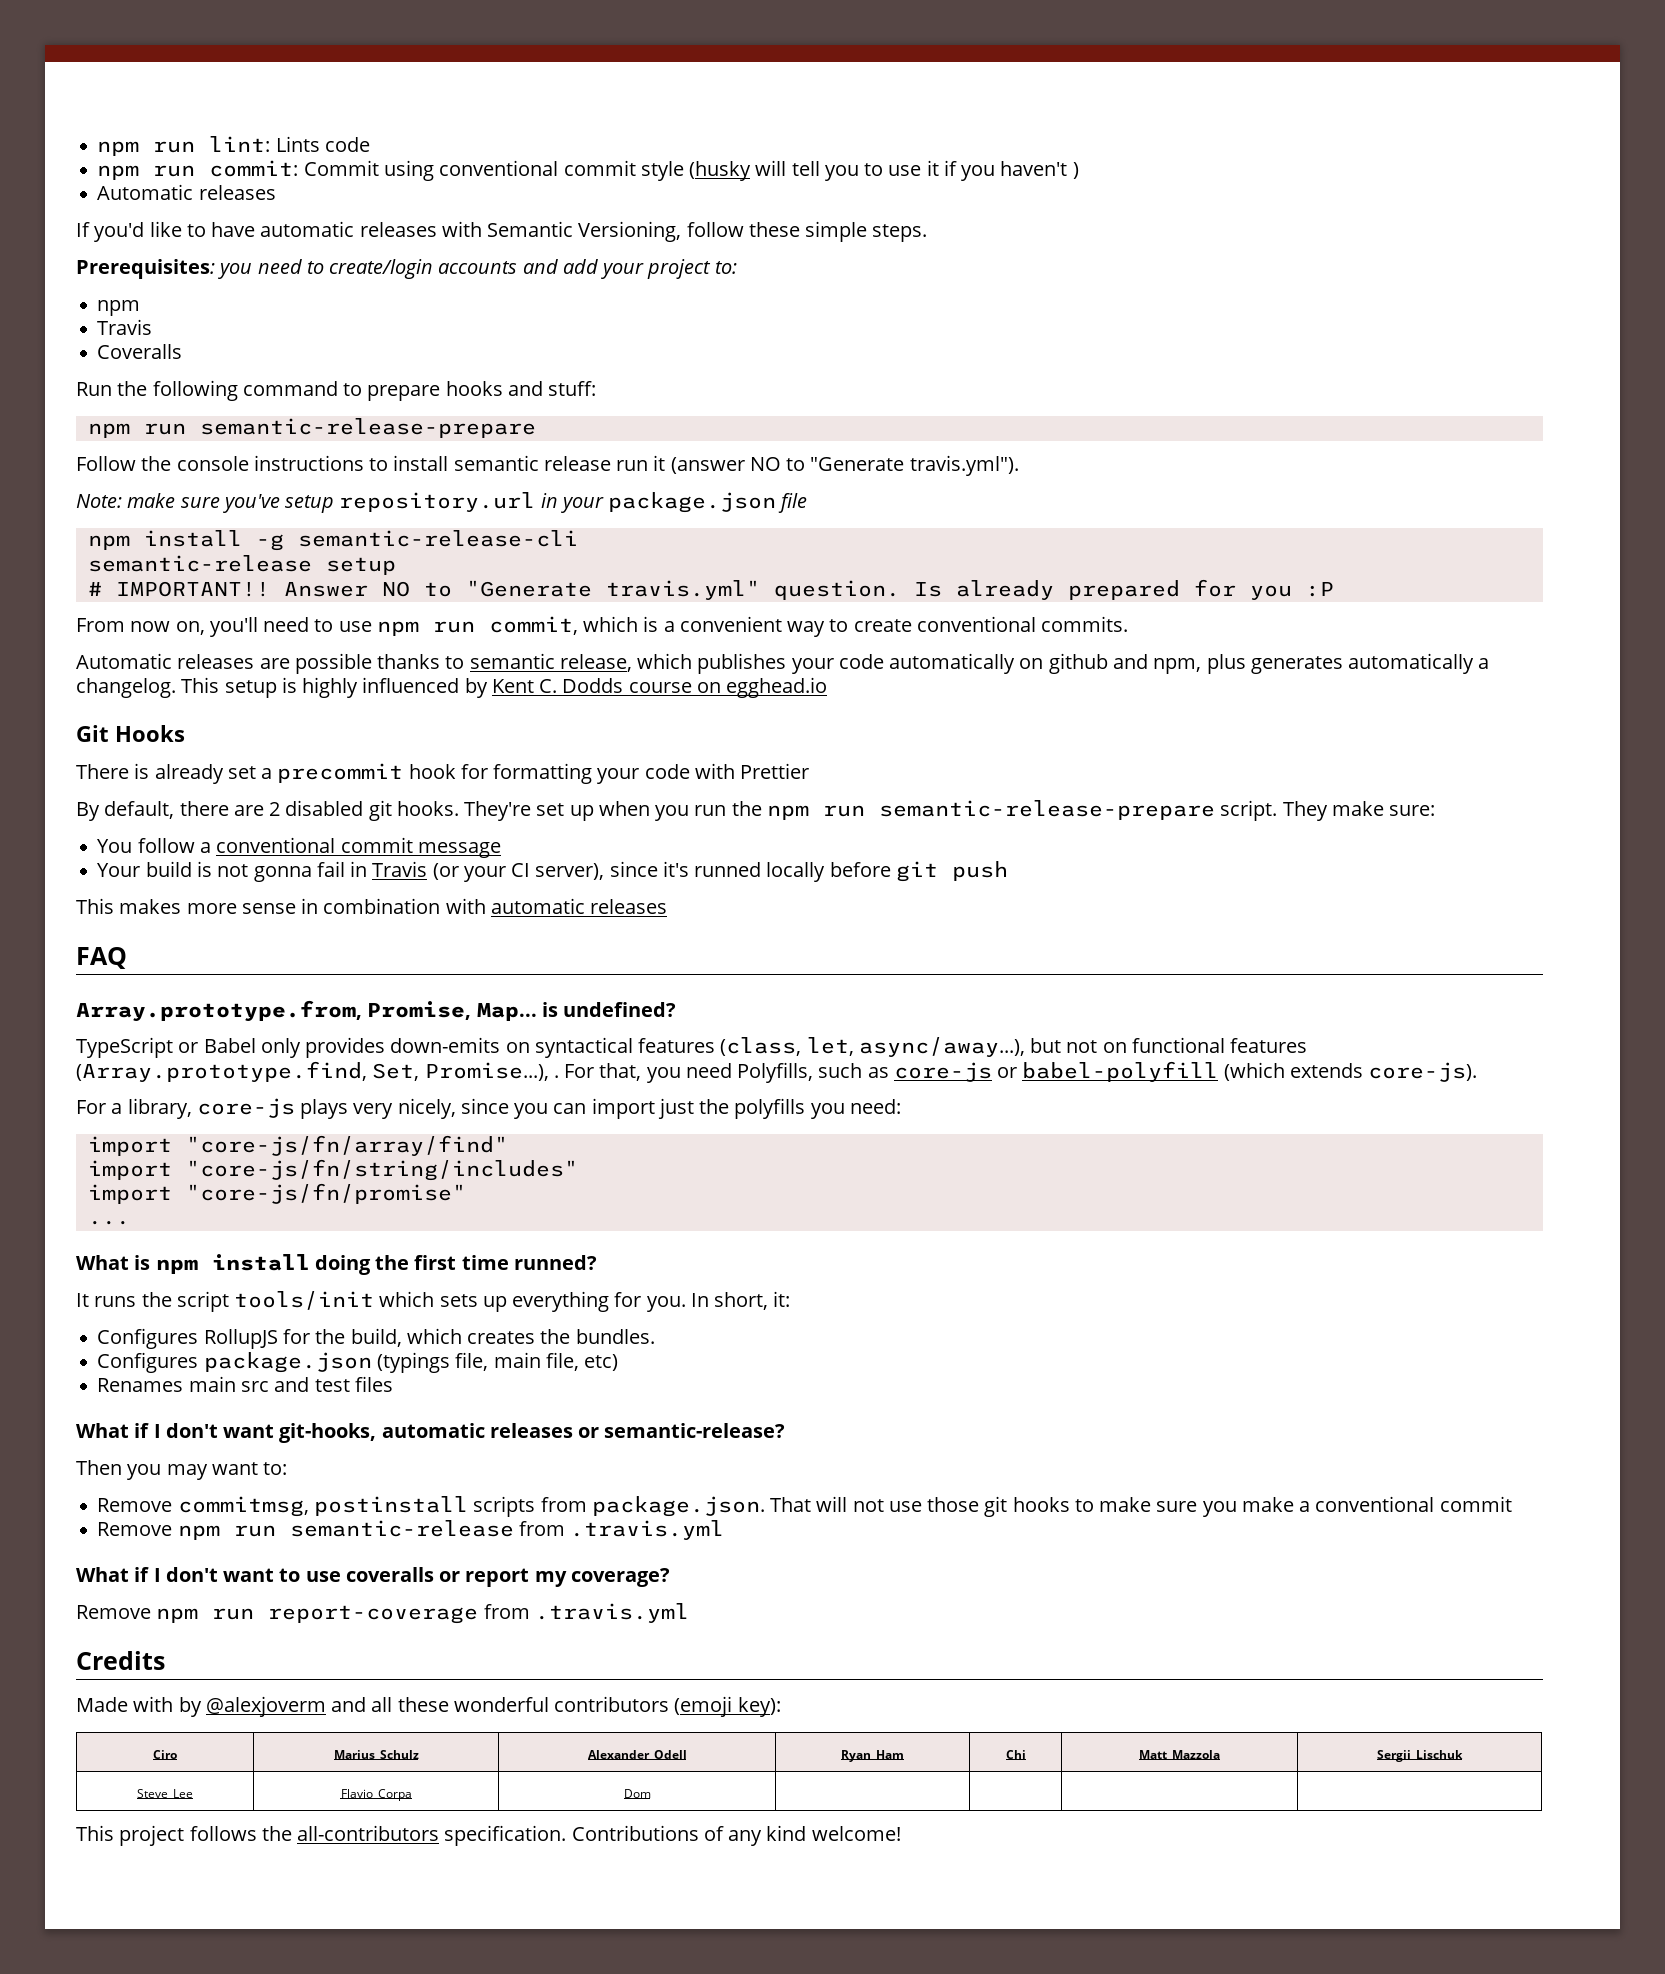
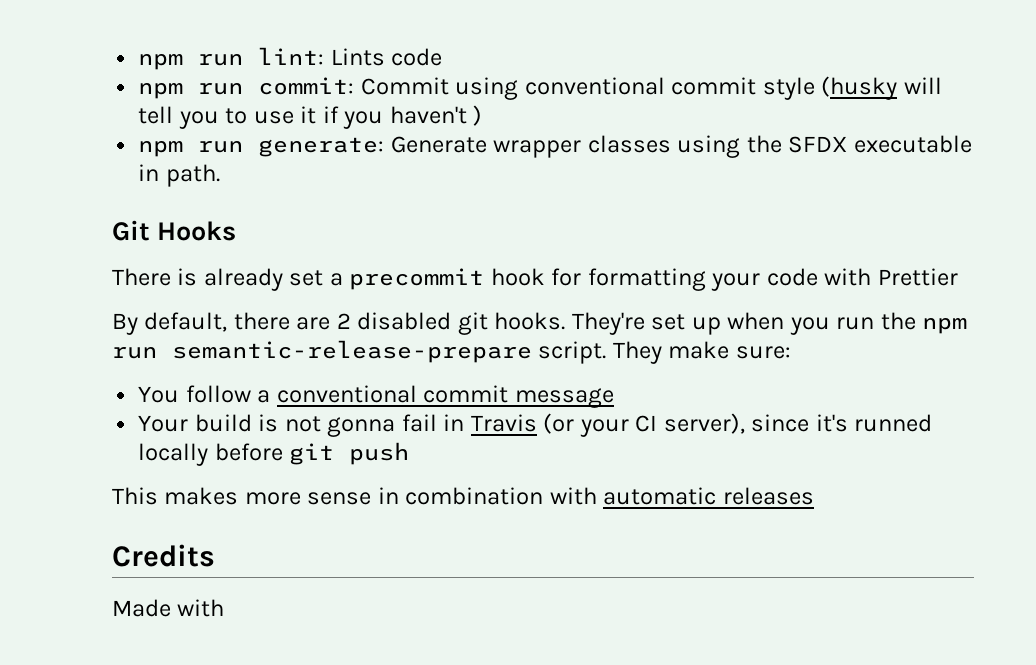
  npm run commit: Commit using conventional commit style (husky will tell you to use it if you haven't )
- Automatic releases
- If you'd like to have automatic releases with Semantic Versioning, follow these simple steps.
- Prerequisites: you need to create/login accounts and add your project to:
- npm
- Travis
- Coveralls
- Run the following command to prepare hooks and stuff:
- npm run semantic-release-prepare
- Follow the console instructions to install semantic release run it (answer NO to "Generate travis.yml").
- Note: make sure you've setup repository.url in your package.json file
- npm install -g semantic-release-cli
- semantic-release setup
- # IMPORTANT!! Answer NO to "Generate travis.yml" question. Is already prepared for you :P
- From now on, you'll need to use npm run commit, which is a convenient way to create conventional commits.
- Automatic releases are possible thanks to semantic release, which publishes your code automatically on github and npm, plus generates automatically a changelog. This setup is highly influenced by Kent C. Dodds course on egghead.io
+ npm run generate: Generate wrapper classes using the SFDX executable in path.
- FAQ
- Array.prototype.from, Promise, Map... is undefined?
- TypeScript or Babel only provides down-emits on syntactical features (class, let, async/away...), but not on functional features (Array.prototype.find, Set, Promise...), . For that, you need Polyfills, such as core-js or babel-polyfill (which extends core-js).
- For a library, core-js plays very nicely, since you can import just the polyfills you need:
- import "core-js/fn/array/find"
- import "core-js/fn/string/includes"
- import "core-js/fn/promise"
- ...
- What is npm install doing the first time runned?
- It runs the script tools/init which sets up everything for you. In short, it:
- Configures RollupJS for the build, which creates the bundles.
- Configures package.json (typings file, main file, etc)
- Renames main src and test files
- What if I don't want git-hooks, automatic releases or semantic-release?
- Then you may want to:
- Remove commitmsg, postinstall scripts from package.json. That will not use those git hooks to make sure you make a conventional commit
- Remove npm run semantic-release from .travis.yml
- What if I don't want to use coveralls or report my coverage?
- Remove npm run report-coverage from .travis.yml
  Credits
- Made with by @alexjoverm and all these wonderful contributors (emoji key):
- Ciro | Marius Schulz | Alexander Odell | Ryan Ham | Chi | Matt Mazzola | Sergii Lischuk
- Steve Lee | Flavio Corpa | Dom | | | |
- This project follows the all-contributors specification. Contributions of any kind welcome!
+ Made with

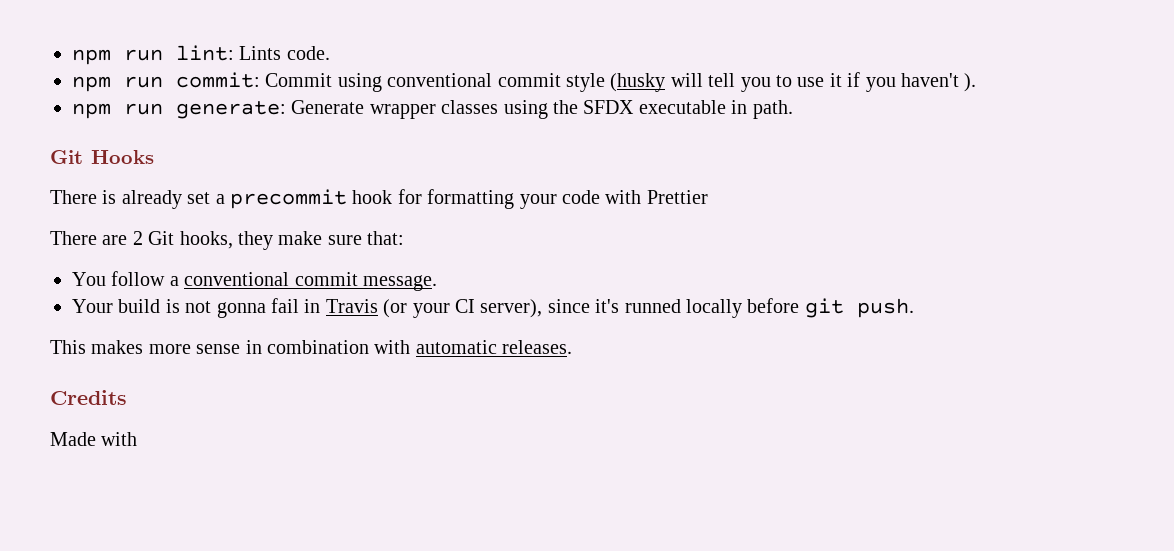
- npm run lint: Lints code
+ npm run lint: Lints code.
- npm run commit: Commit using conventional commit style (husky will tell you to use it if you haven't )
+ npm run commit: Commit using conventional commit style (husky will tell you to use it if you haven't ).
- By default, there are 2 disabled git hooks. They're set up when you run the npm run semantic-release-prepare script. They make sure:
+ There are 2 Git hooks, they make sure that:
- You follow a conventional commit message
+ You follow a conventional commit message.
- Your build is not gonna fail in Travis (or your CI server), since it's runned locally before git push
+ Your build is not gonna fail in Travis (or your CI server), since it's runned locally before git push.
- This makes more sense in combination with automatic releases
+ This makes more sense in combination with automatic releases.

